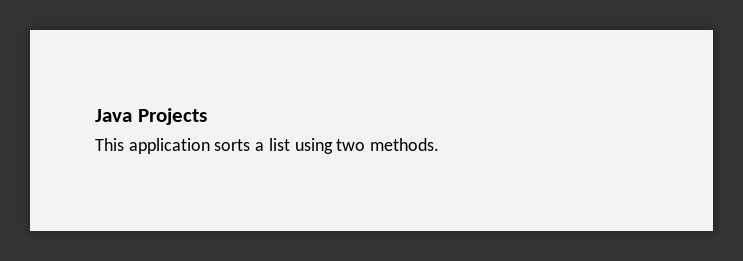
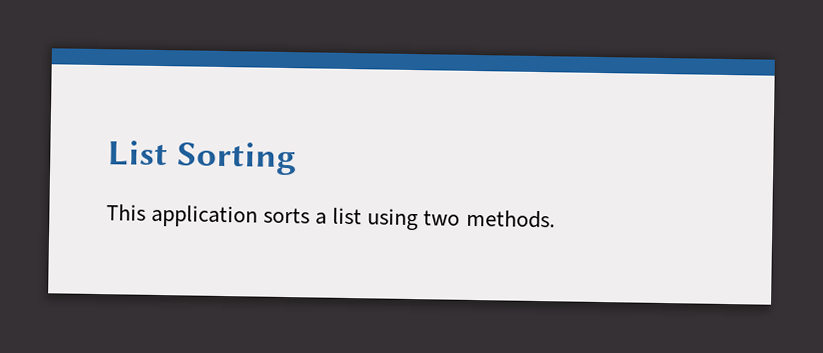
- Java Projects
+ List Sorting

